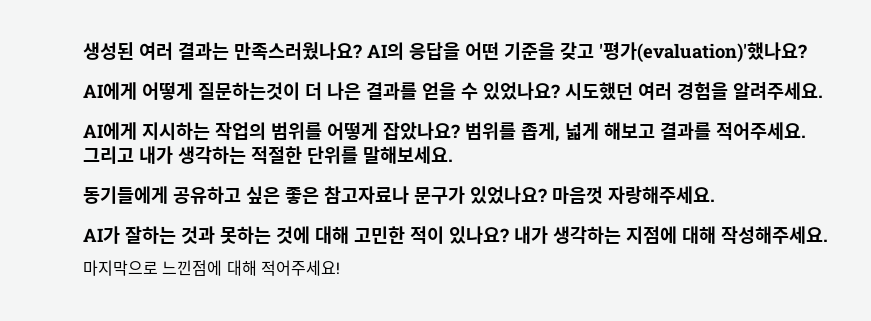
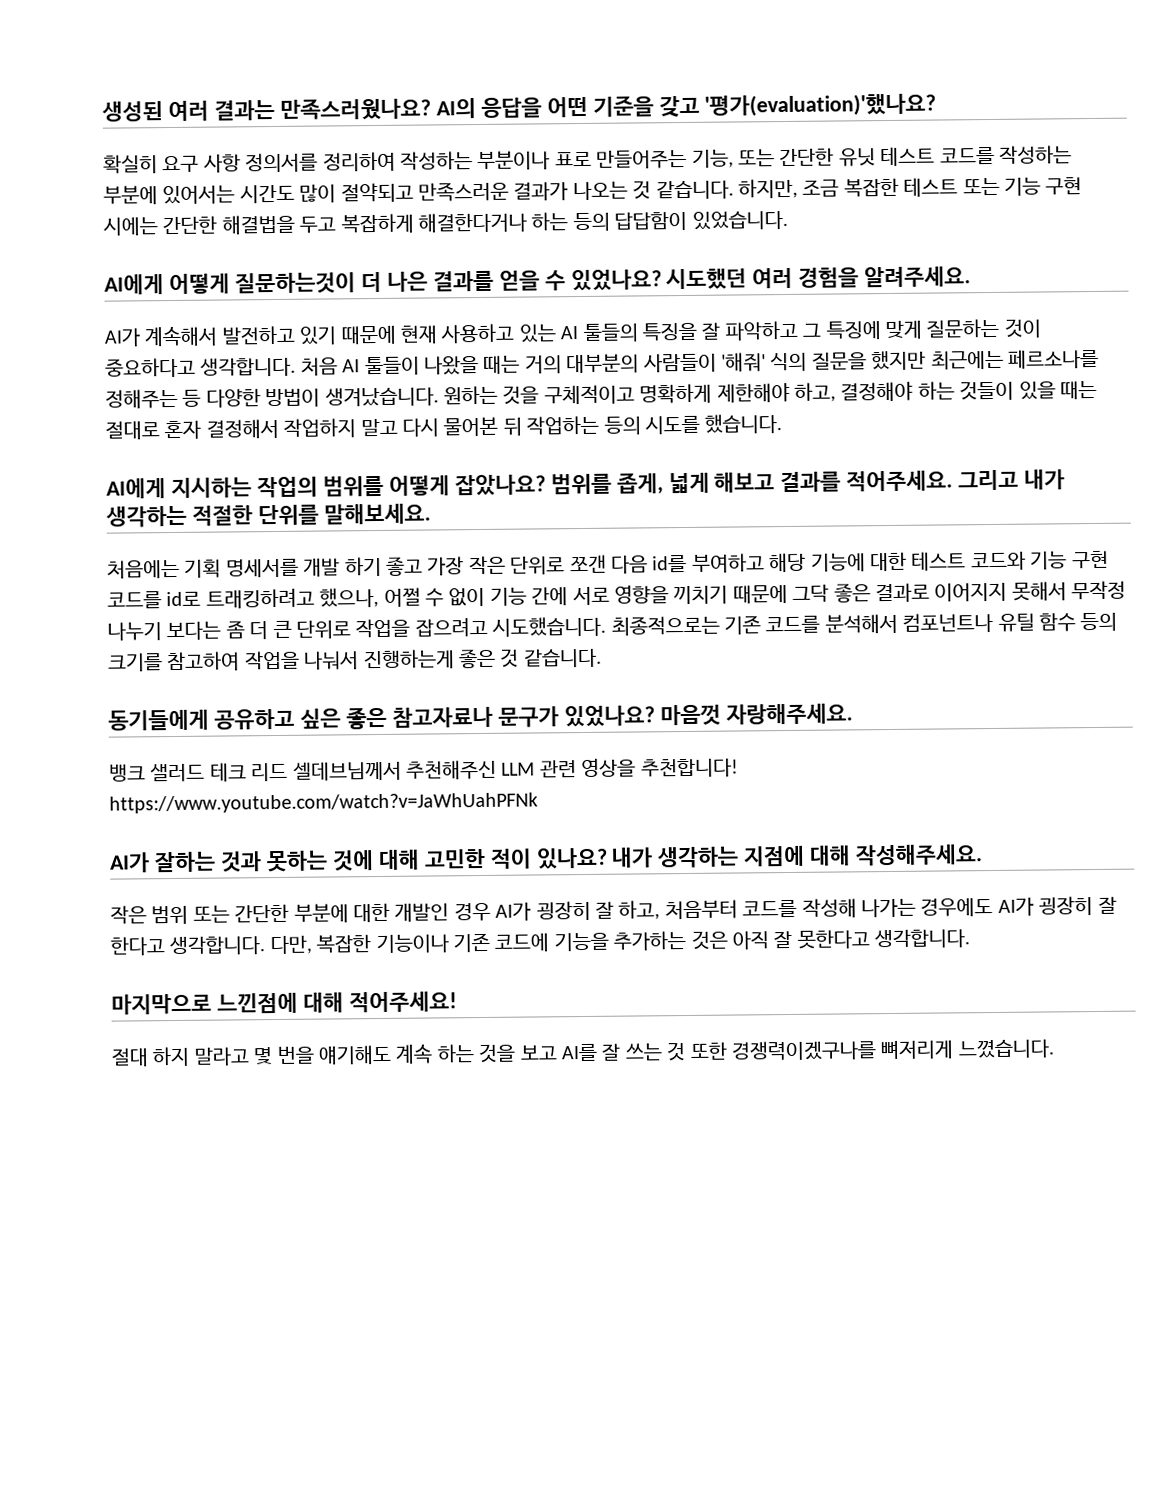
+ 확실히 요구 사항 정의서를 정리하여 작성하는 부분이나 표로 만들어주는 기능, 또는 간단한 유닛 테스트 코드를 작성하는 부분에 있어서는 시간도 많이 절약되고 만족스러운 결과가 나오는 것 같습니다. 하지만, 조금 복잡한 테스트 또는 기능 구현 시에는 간단한 해결법을 두고 복잡하게 해결한다거나 하는 등의 답답함이 있었습니다.
+ AI가 계속해서 발전하고 있기 때문에 현재 사용하고 있는 AI 툴들의 특징을 잘 파악하고 그 특징에 맞게 질문하는 것이 중요하다고 생각합니다. 처음 AI 툴들이 나왔을 때는 거의 대부분의 사람들이 '해줘' 식의 질문을 했지만 최근에는 페르소나를 정해주는 등 다양한 방법이 생겨났습니다. 원하는 것을 구체적이고 명확하게 제한해야 하고, 결정해야 하는 것들이 있을 때는 절대로 혼자 결정해서 작업하지 말고 다시 물어본 뒤 작업하는 등의 시도를 했습니다.
+ 처음에는 기획 명세서를 개발 하기 좋고 가장 작은 단위로 쪼갠 다음 id를 부여하고 해당 기능에 대한 테스트 코드와 기능 구현 코드를 id로 트래킹하려고 했으나, 어쩔 수 없이 기능 간에 서로 영향을 끼치기 때문에 그닥 좋은 결과로 이어지지 못해서 무작정 나누기 보다는 좀 더 큰 단위로 작업을 잡으려고 시도했습니다. 최종적으로는 기존 코드를 분석해서 컴포넌트나 유틸 함수 등의 크기를 참고하여 작업을 나눠서 진행하는게 좋은 것 같습니다.
+ 뱅크 샐러드 테크 리드 셀데브님께서 추천해주신 LLM 관련 영상을 추천합니다! https://www.youtube.com/watch?v=JaWhUahPFNk
+ 작은 범위 또는 간단한 부분에 대한 개발인 경우 AI가 굉장히 잘 하고, 처음부터 코드를 작성해 나가는 경우에도 AI가 굉장히 잘 한다고 생각합니다. 다만, 복잡한 기능이나 기존 코드에 기능을 추가하는 것은 아직 잘 못한다고 생각합니다.
  마지막으로 느낀점에 대해 적어주세요!
+ 절대 하지 말라고 몇 번을 얘기해도 계속 하는 것을 보고 AI를 잘 쓰는 것 또한 경쟁력이겠구나를 뼈저리게 느꼈습니다.

